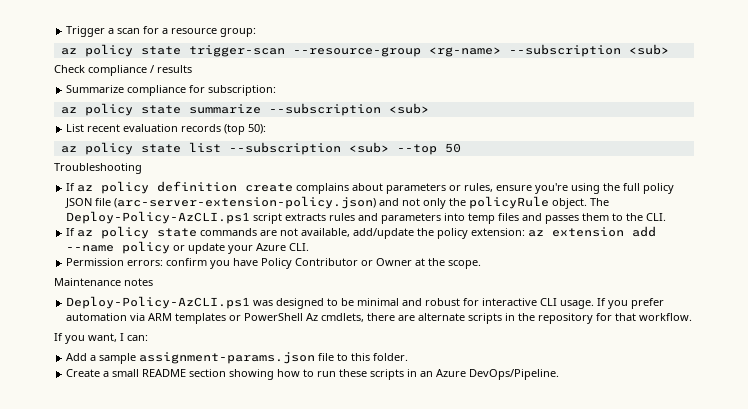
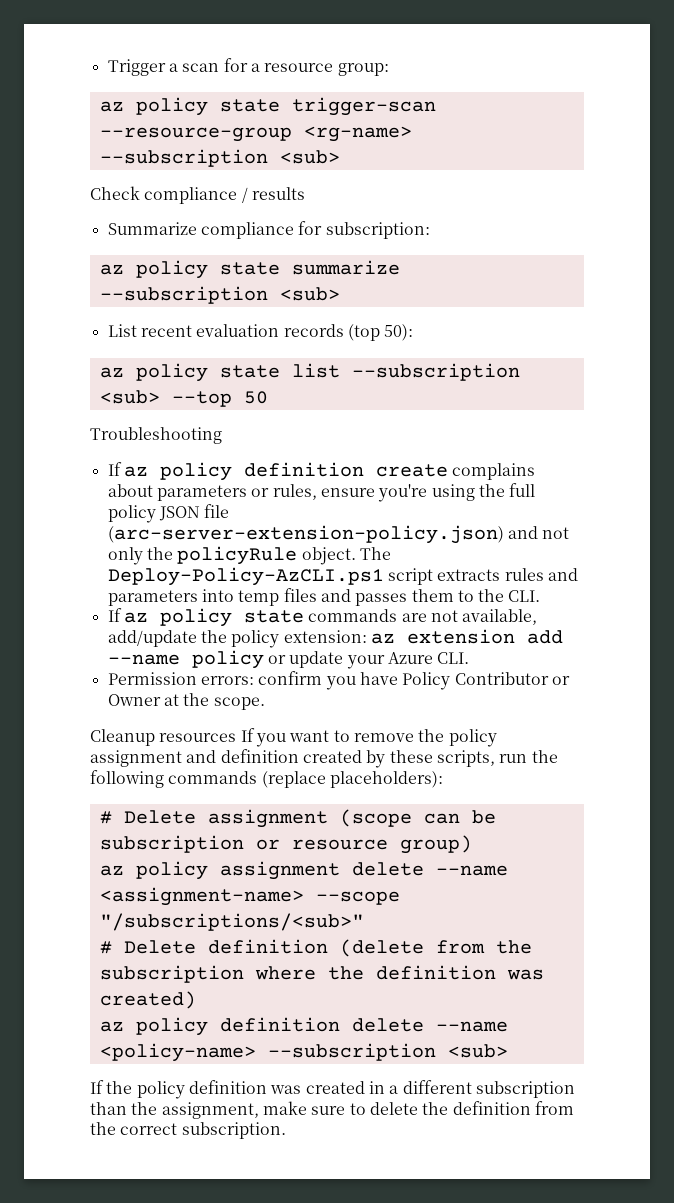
- Maintenance notes
- Deploy-Policy-AzCLI.ps1 was designed to be minimal and robust for interactive CLI usage. If you prefer automation via ARM templates or PowerShell Az cmdlets, there are alternate scripts in the repository for that workflow.
- If you want, I can:
- Add a sample assignment-params.json file to this folder.
- Create a small README section showing how to run these scripts in an Azure DevOps/Pipeline.
+ Cleanup resources If you want to remove the policy assignment and definition created by these scripts, run the following commands (replace placeholders):
+ # Delete assignment (scope can be subscription or resource group)
+ az policy assignment delete --name <assignment-name> --scope "/subscriptions/<sub>"
+ # Delete definition (delete from the subscription where the definition was created)
+ az policy definition delete --name <policy-name> --subscription <sub>
+ If the policy definition was created in a different subscription than the assignment, make sure to delete the definition from the correct subscription.

